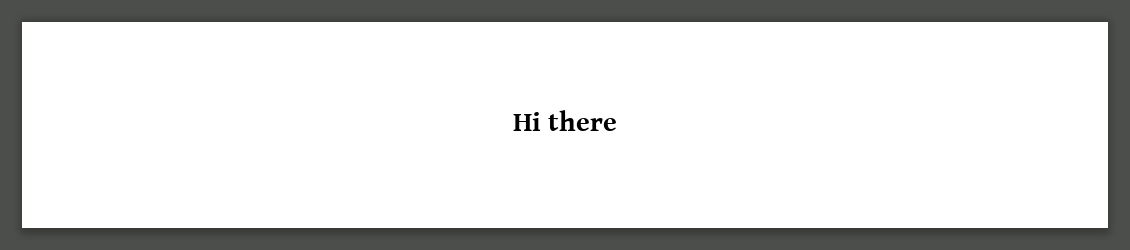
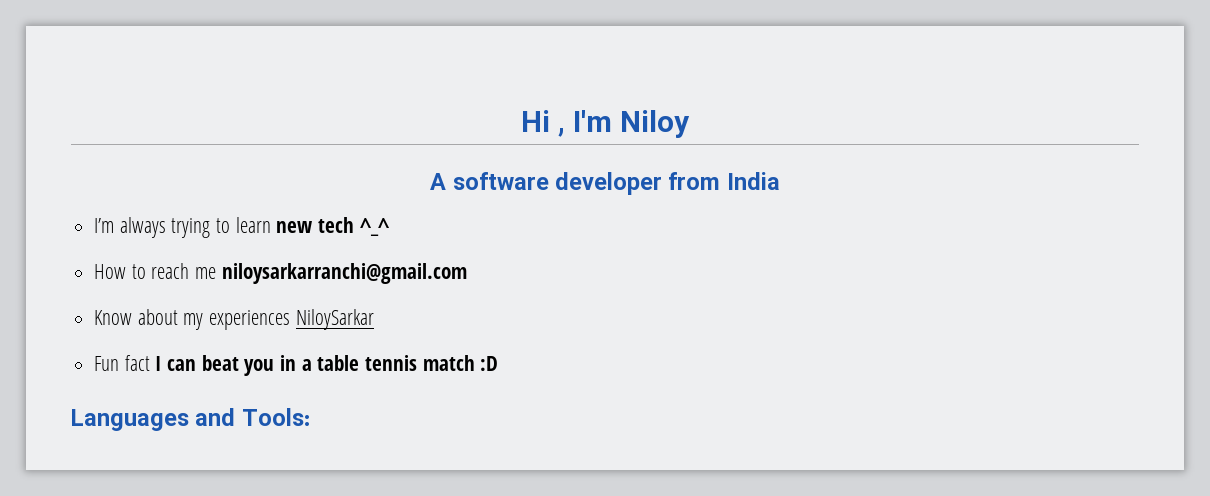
- Hi there
+ Hi , I'm Niloy
+ A software developer from India
+ I’m always trying to learn new tech ^_^
+ How to reach me niloysarkarranchi@gmail.com
+ Know about my experiences NiloySarkar
+ Fun fact I can beat you in a table tennis match :D
+ Languages and Tools:

